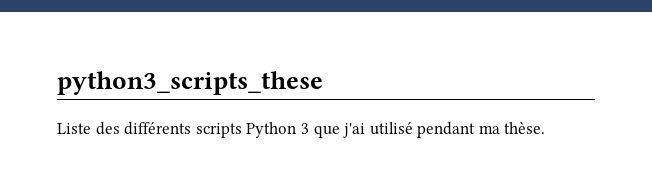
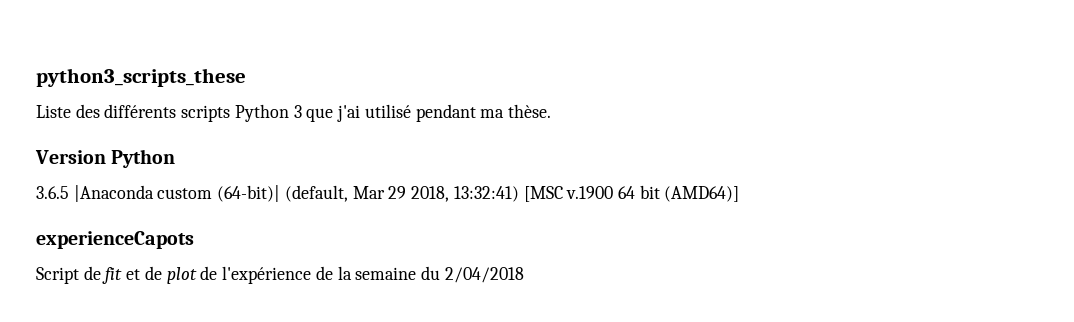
+ Version Python
+ 3.6.5 |Anaconda custom (64-bit)| (default, Mar 29 2018, 13:32:41) [MSC v.1900 64 bit (AMD64)]
+ experienceCapots
+ Script de fit et de plot de l'expérience de la semaine du 2/04/2018

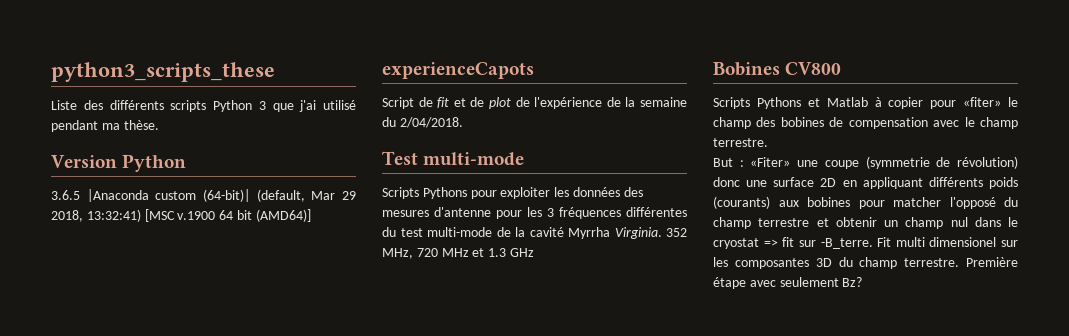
- Script de fit et de plot de l'expérience de la semaine du 2/04/2018
+ Script de fit et de plot de l'expérience de la semaine du 2/04/2018.
+ Test multi-mode
+ Scripts Pythons pour exploiter les données des mesures d'antenne pour les 3 fréquences différentes du test multi-mode de la cavité Myrrha Virginia. 352 MHz, 720 MHz et 1.3 GHz
+ Bobines CV800
+ Scripts Pythons et Matlab à copier pour «fiter» le champ des bobines de compensation avec le champ terrestre.
+ But : «Fiter» une coupe (symmetrie de révolution) donc une surface 2D en appliquant différents poids (courants) aux bobines pour matcher l'opposé du champ terrestre et obtenir un champ nul dans le cryostat => fit sur -B_terre. Fit multi dimensionel sur les composantes 3D du champ terrestre. Première étape avec seulement Bz?

